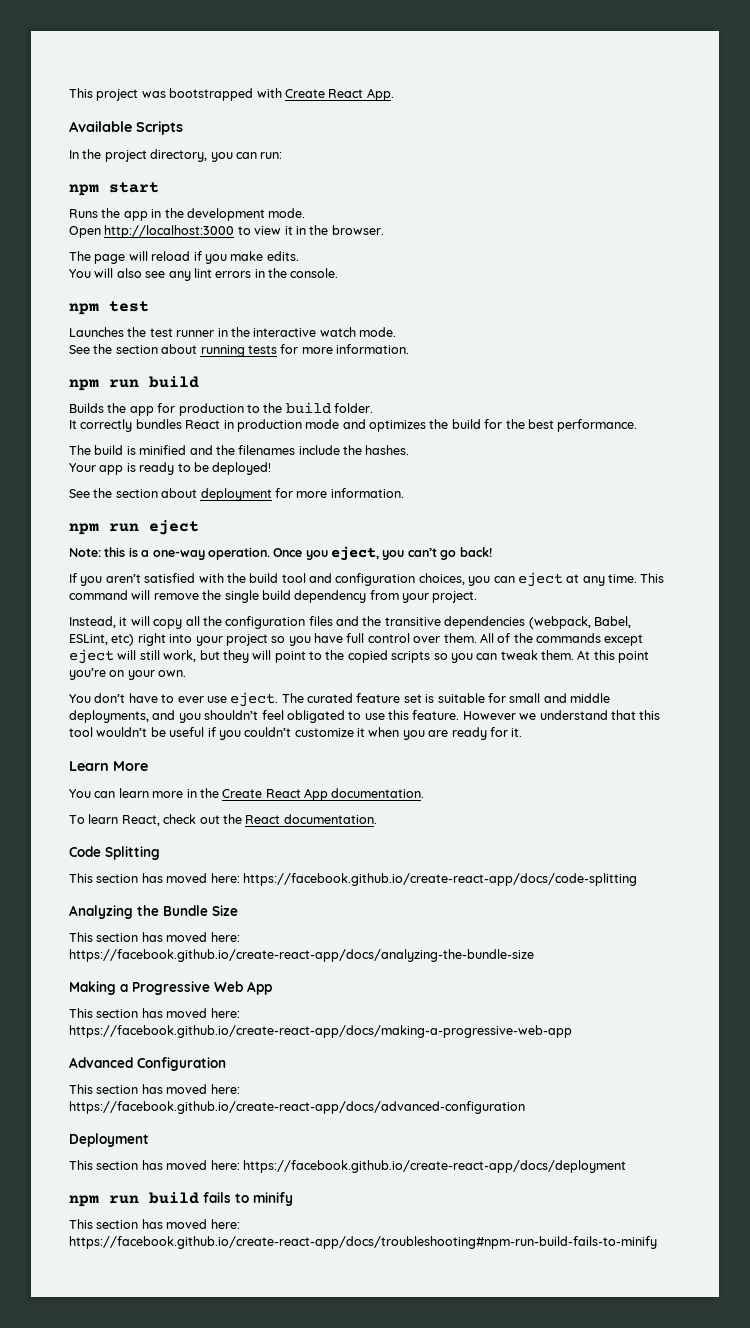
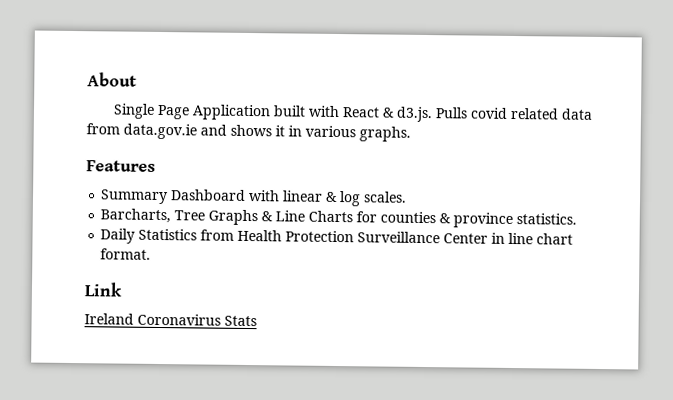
- This project was bootstrapped with Create React App.
- Available Scripts
- In the project directory, you can run:
- npm start
- Runs the app in the development mode.
- Open http://localhost:3000 to view it in the browser.
- The page will reload if you make edits.
- You will also see any lint errors in the console.
- npm test
- Launches the test runner in the interactive watch mode.
- See the section about running tests for more information.
- npm run build
- Builds the app for production to the build folder.
- It correctly bundles React in production mode and optimizes the build for the best performance.
- The build is minified and the filenames include the hashes.
- Your app is ready to be deployed!
- See the section about deployment for more information.
- npm run eject
- Note: this is a one-way operation. Once you eject, you can’t go back!
- If you aren’t satisfied with the build tool and configuration choices, you can eject at any time. This command will remove the single build dependency from your project.
- Instead, it will copy all the configuration files and the transitive dependencies (webpack, Babel, ESLint, etc) right into your project so you have full control over them. All of the commands except eject will still work, but they will point to the copied scripts so you can tweak them. At this point you’re on your own.
- You don’t have to ever use eject. The curated feature set is suitable for small and middle deployments, and you shouldn’t feel obligated to use this feature. However we understand that this tool wouldn’t be useful if you couldn’t customize it when you are ready for it.
- Learn More
- You can learn more in the Create React App documentation.
- To learn React, check out the React documentation.
- Code Splitting
- This section has moved here: https://facebook.github.io/create-react-app/docs/code-splitting
- Analyzing the Bundle Size
- This section has moved here: https://facebook.github.io/create-react-app/docs/analyzing-the-bundle-size
- Making a Progressive Web App
- This section has moved here: https://facebook.github.io/create-react-app/docs/making-a-progressive-web-app
- Advanced Configuration
- This section has moved here: https://facebook.github.io/create-react-app/docs/advanced-configuration
- Deployment
- This section has moved here: https://facebook.github.io/create-react-app/docs/deployment
- npm run build fails to minify
- This section has moved here: https://facebook.github.io/create-react-app/docs/troubleshooting#npm-run-build-fails-to-minify
+ About
+ Single Page Application built with React & d3.js. Pulls covid related data from data.gov.ie and shows it in various graphs.
+ Features
+ Summary Dashboard with linear & log scales.
+ Barcharts, Tree Graphs & Line Charts for counties & province statistics.
+ Daily Statistics from Health Protection Surveillance Center in line chart format.
+ Link
+ Ireland Coronavirus Stats

